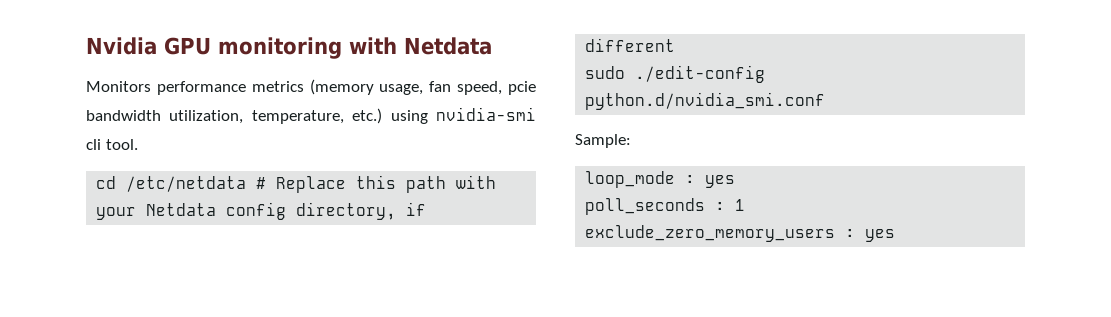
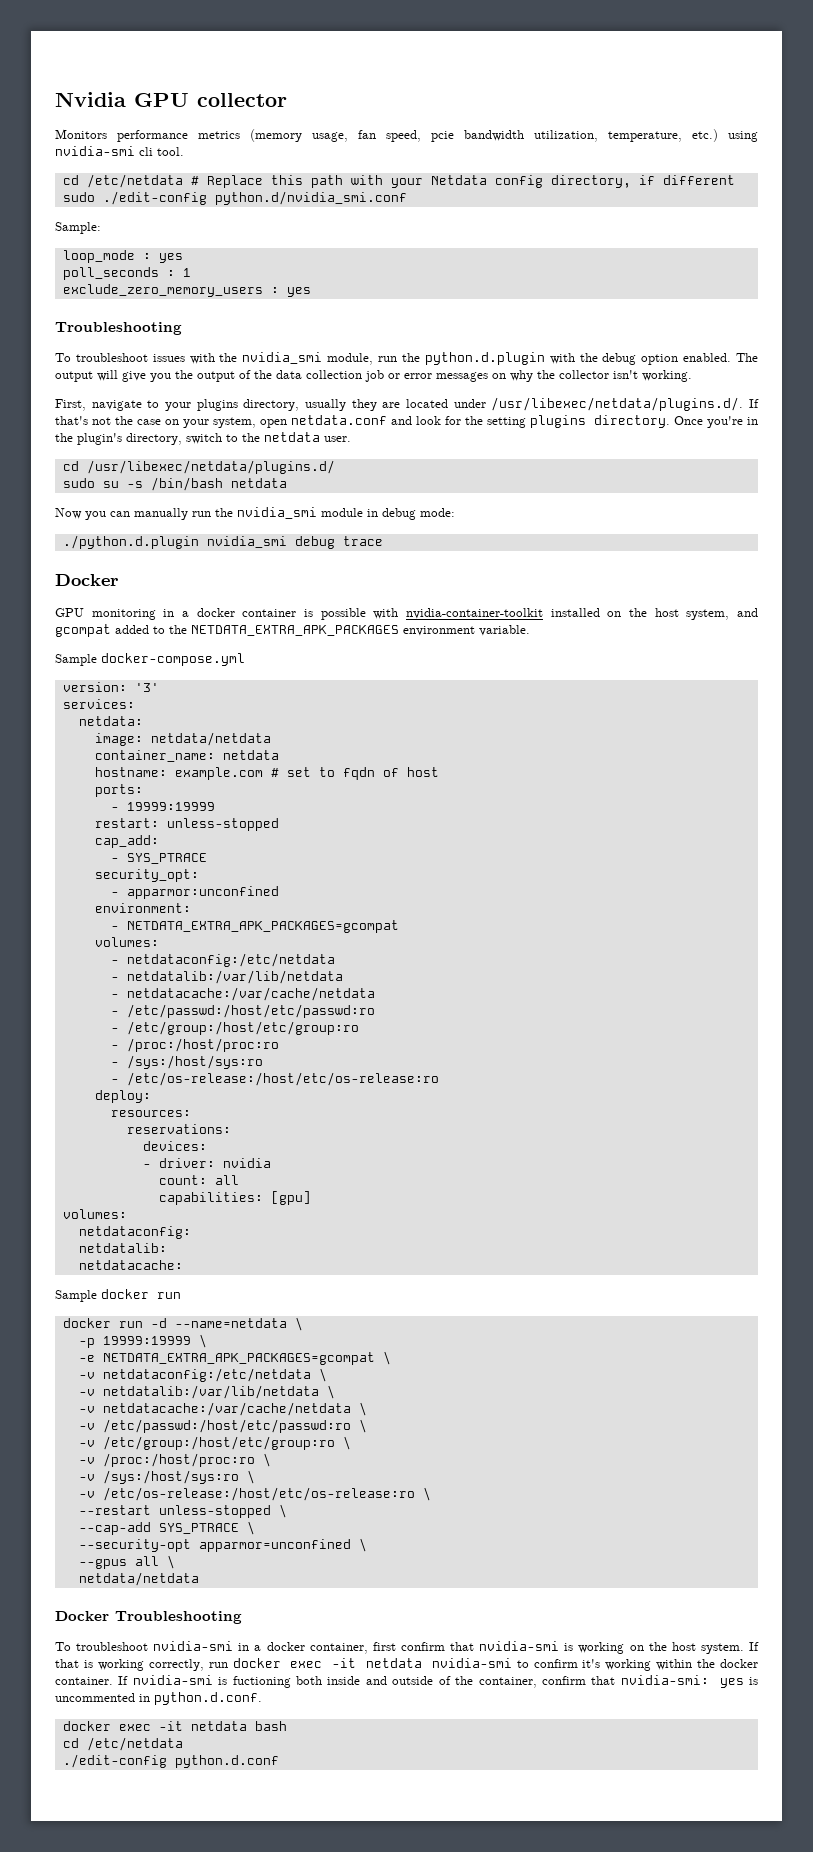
- Nvidia GPU monitoring with Netdata
+ Nvidia GPU collector
  exclude_zero_memory_users : yes
+ Troubleshooting
+ To troubleshoot issues with the nvidia_smi module, run the python.d.plugin with the debug option enabled. The output will give you the output of the data collection job or error messages on why the collector isn't working.
+ First, navigate to your plugins directory, usually they are located under /usr/libexec/netdata/plugins.d/. If that's not the case on your system, open netdata.conf and look for the setting plugins directory. Once you're in the plugin's directory, switch to the netdata user.
+ cd /usr/libexec/netdata/plugins.d/
+ sudo su -s /bin/bash netdata
+ Now you can manually run the nvidia_smi module in debug mode:
+ ./python.d.plugin nvidia_smi debug trace
+ Docker
+ GPU monitoring in a docker container is possible with nvidia-container-toolkit installed on the host system, and gcompat added to the NETDATA_EXTRA_APK_PACKAGES environment variable.
+ Sample docker-compose.yml
+ version: '3'
+ services:
+ netdata:
+ image: netdata/netdata
+ container_name: netdata
+ hostname: example.com # set to fqdn of host
+ ports:
+ - 19999:19999
+ restart: unless-stopped
+ cap_add:
+ - SYS_PTRACE
+ security_opt:
+ - apparmor:unconfined
+ environment:
+ - NETDATA_EXTRA_APK_PACKAGES=gcompat
+ volumes:
+ - netdataconfig:/etc/netdata
+ - netdatalib:/var/lib/netdata
+ - netdatacache:/var/cache/netdata
+ - /etc/passwd:/host/etc/passwd:ro
+ - /etc/group:/host/etc/group:ro
+ - /proc:/host/proc:ro
+ - /sys:/host/sys:ro
+ - /etc/os-release:/host/etc/os-release:ro
+ deploy:
+ resources:
+ reservations:
+ devices:
+ - driver: nvidia
+ count: all
+ capabilities: [gpu]
+ volumes:
+ netdataconfig:
+ netdatalib:
+ netdatacache:
+ Sample docker run
+ docker run -d --name=netdata \
+ -p 19999:19999 \
+ -e NETDATA_EXTRA_APK_PACKAGES=gcompat \
+ -v netdataconfig:/etc/netdata \
+ -v netdatalib:/var/lib/netdata \
+ -v netdatacache:/var/cache/netdata \
+ -v /etc/passwd:/host/etc/passwd:ro \
+ -v /etc/group:/host/etc/group:ro \
+ -v /proc:/host/proc:ro \
+ -v /sys:/host/sys:ro \
+ -v /etc/os-release:/host/etc/os-release:ro \
+ --restart unless-stopped \
+ --cap-add SYS_PTRACE \
+ --security-opt apparmor=unconfined \
+ --gpus all \
+ netdata/netdata
+ Docker Troubleshooting
+ To troubleshoot nvidia-smi in a docker container, first confirm that nvidia-smi is working on the host system. If that is working correctly, run docker exec -it netdata nvidia-smi to confirm it's working within the docker container. If nvidia-smi is fuctioning both inside and outside of the container, confirm that nvidia-smi: yes is uncommented in python.d.conf.
+ docker exec -it netdata bash
+ cd /etc/netdata
+ ./edit-config python.d.conf

